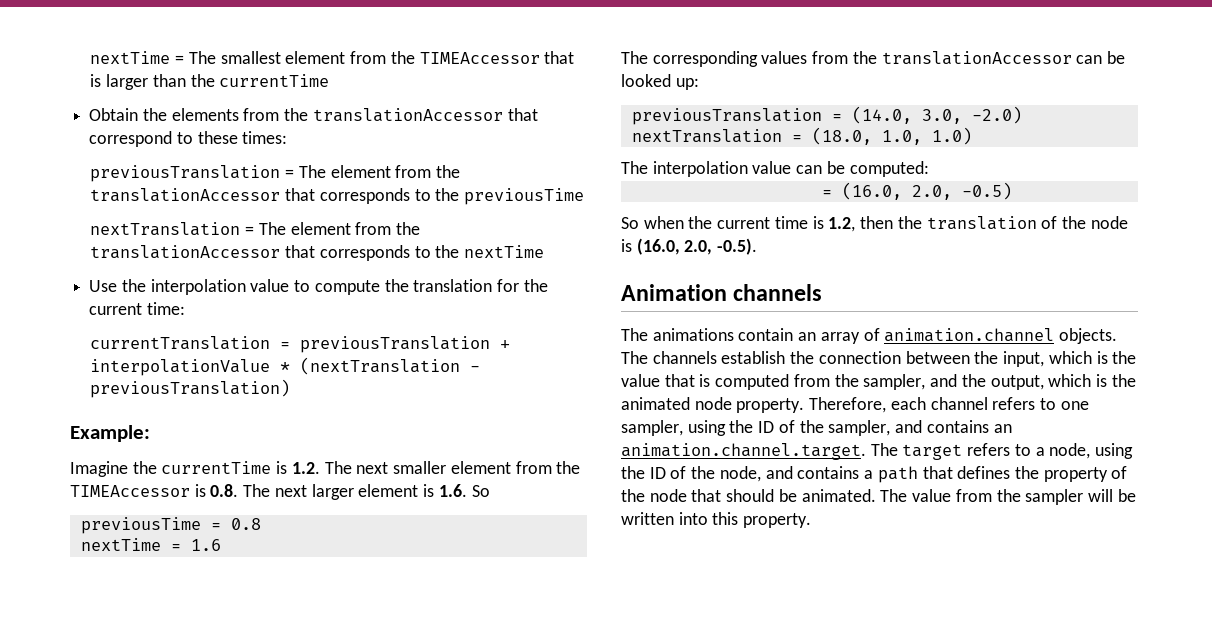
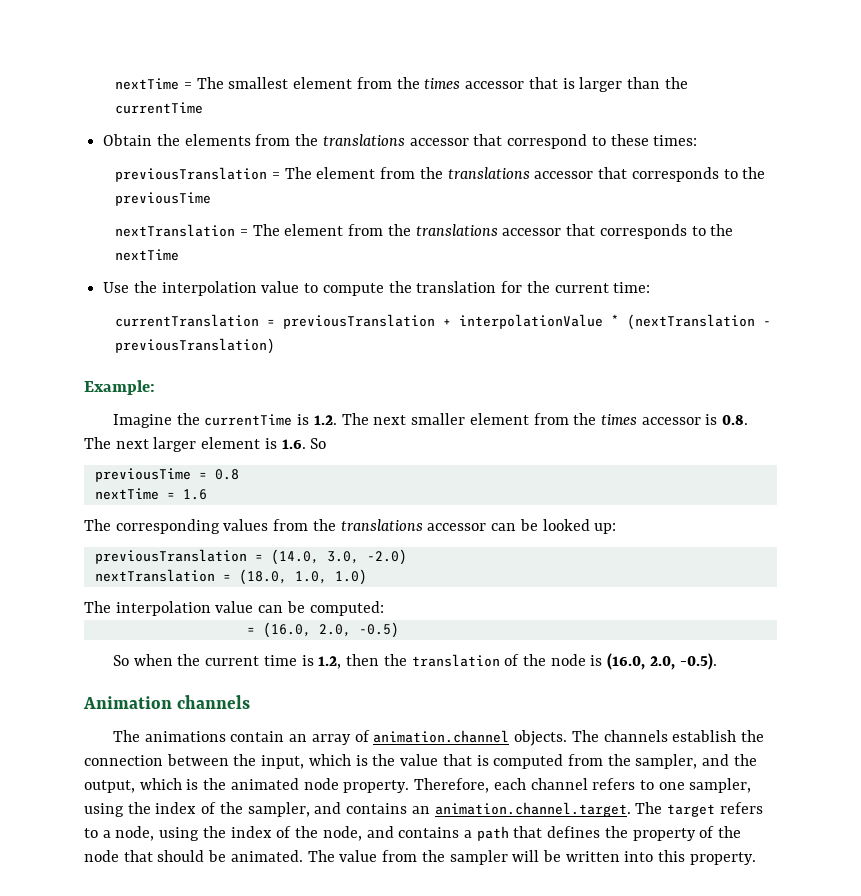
- nextTime = The smallest element from the TIMEAccessor that is larger than the currentTime
+ nextTime = The smallest element from the times accessor that is larger than the currentTime
- Obtain the elements from the translationAccessor that correspond to these times:
+ Obtain the elements from the translations accessor that correspond to these times:
- previousTranslation = The element from the translationAccessor that corresponds to the previousTime
+ previousTranslation = The element from the translations accessor that corresponds to the previousTime
- nextTranslation = The element from the translationAccessor that corresponds to the nextTime
+ nextTranslation = The element from the translations accessor that corresponds to the nextTime
- Imagine the currentTime is 1.2. The next smaller element from the TIMEAccessor is 0.8. The next larger element is 1.6. So
+ Imagine the currentTime is 1.2. The next smaller element from the times accessor is 0.8. The next larger element is 1.6. So
- The corresponding values from the translationAccessor can be looked up:
+ The corresponding values from the translations accessor can be looked up:
- Therefore, each channel refers to one sampler, using the ID of the sampler, and contains an animation.channel.target. The target refers to a node, using the ID of the node, and contains a path that defines the property of the node that should be animated.
+ Therefore, each channel refers to one sampler, using the index of the sampler, and contains an animation.channel.target. The target refers to a node, using the index of the node, and contains a path that defines the property of the node that should be animated.

